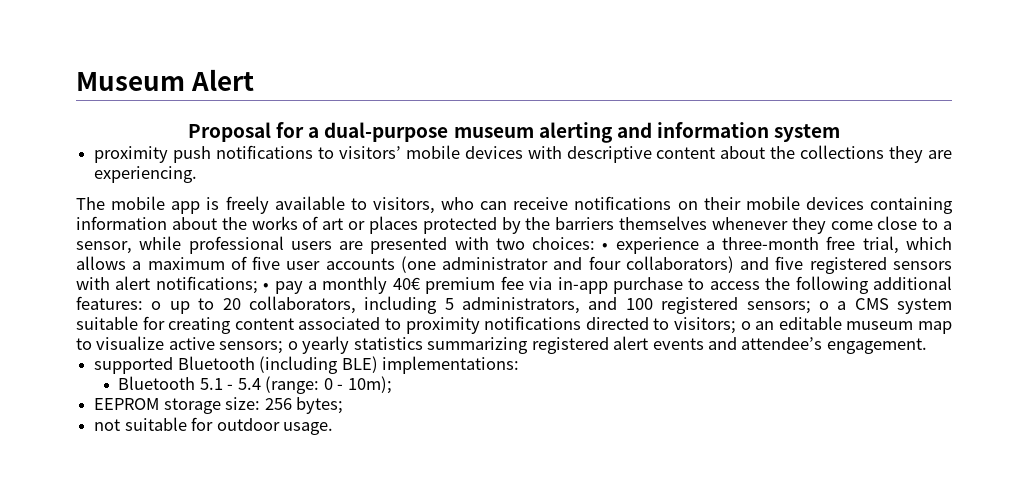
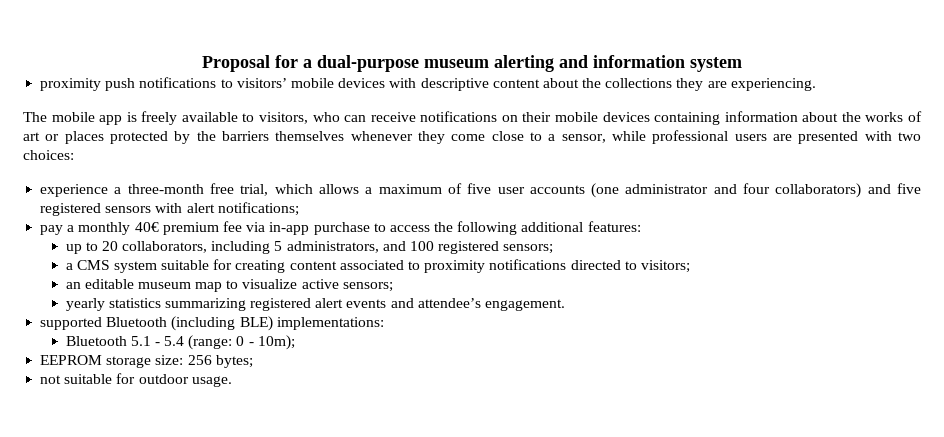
- Museum Alert
- The mobile app is freely available to visitors, who can receive notifications on their mobile devices containing information about the works of art or places protected by the barriers themselves whenever they come close to a sensor, while professional users are presented with two choices: • experience a three-month free trial, which allows a maximum of five user accounts (one administrator and four collaborators) and five registered sensors with alert notifications; • pay a monthly 40€ premium fee via in-app purchase to access the following additional features: o up to 20 collaborators, including 5 administrators, and 100 registered sensors; o a CMS system suitable for creating content associated to proximity notifications directed to visitors; o an editable museum map to visualize active sensors; o yearly statistics summarizing registered alert events and attendee’s engagement.
+ The mobile app is freely available to visitors, who can receive notifications on their mobile devices containing information about the works of art or places protected by the barriers themselves whenever they come close to a sensor, while professional users are presented with two choices:
+ experience a three-month free trial, which allows a maximum of five user accounts (one administrator and four collaborators) and five registered sensors with alert notifications;
+ pay a monthly 40€ premium fee via in-app purchase to access the following additional features:
+ up to 20 collaborators, including 5 administrators, and 100 registered sensors;
+ a CMS system suitable for creating content associated to proximity notifications directed to visitors;
+ an editable museum map to visualize active sensors;
+ yearly statistics summarizing registered alert events and attendee’s engagement.

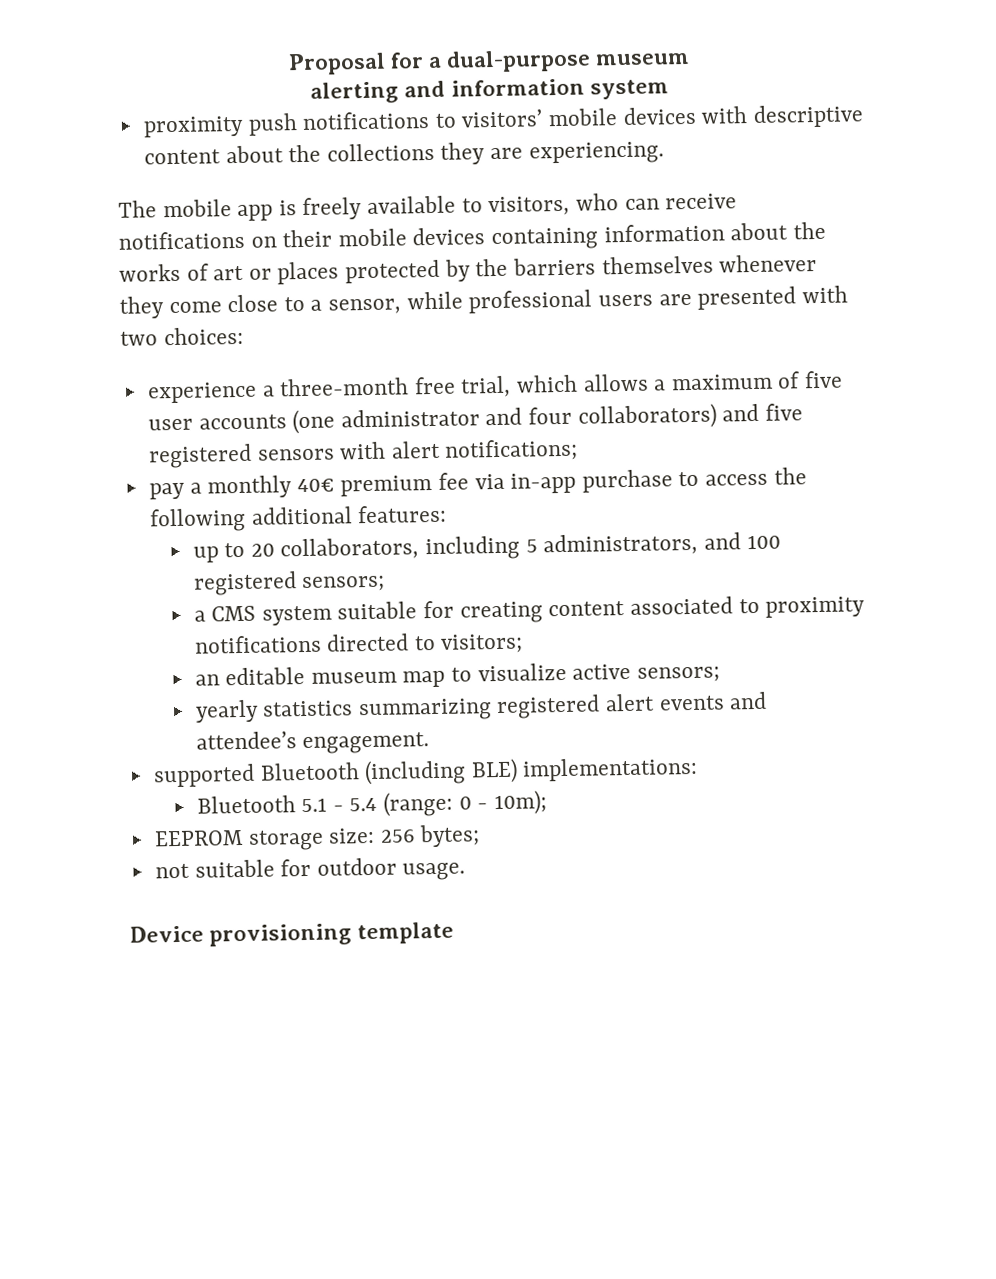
- Proposal for a dual-purpose museum alerting and information system
+ Proposal for a dual-purpose museum
+ alerting and information system
+ Device provisioning template

